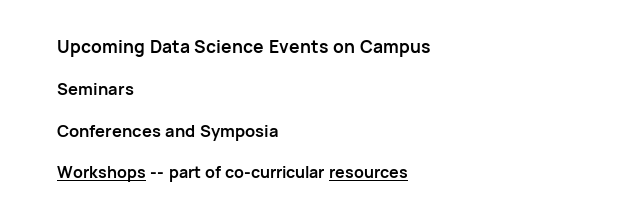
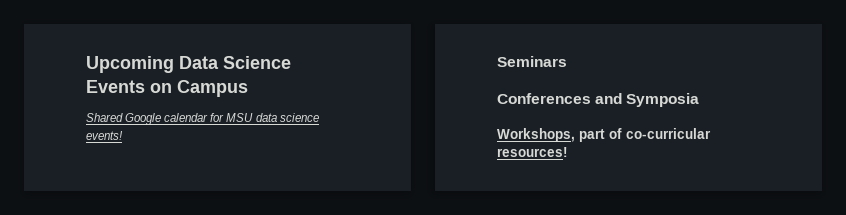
+ Shared Google calendar for MSU data science events!
- Workshops -- part of co-curricular resources
+ Workshops, part of co-curricular resources!

